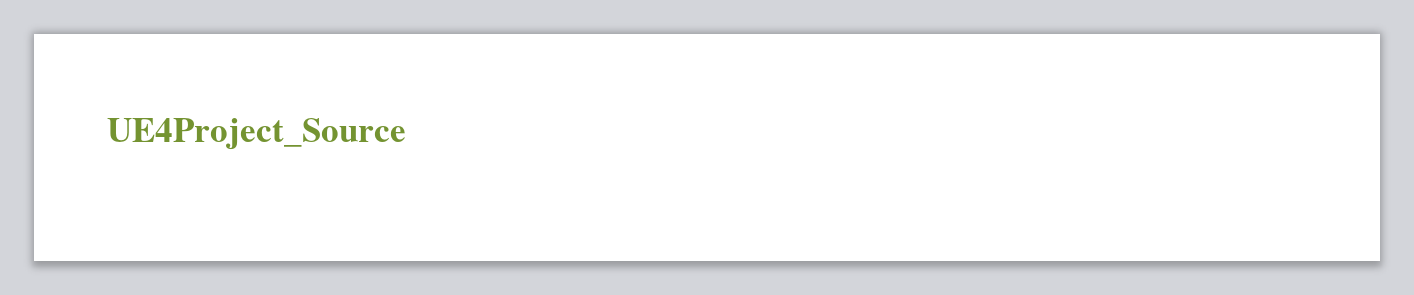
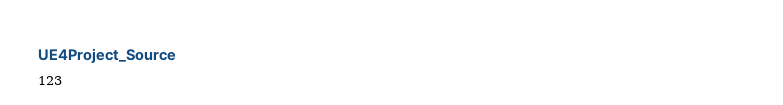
+ 123

